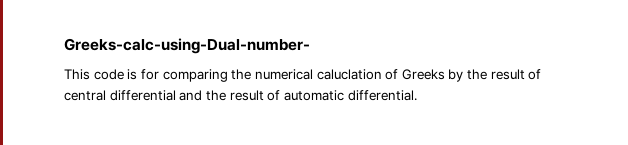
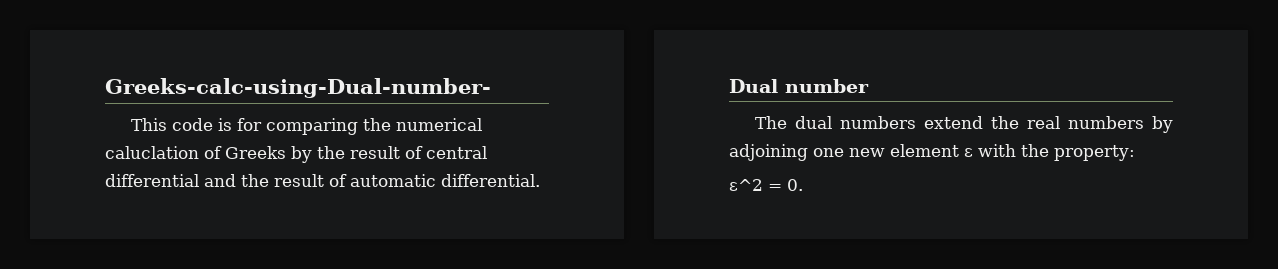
+ Dual number
+ The dual numbers extend the real numbers by adjoining one new element ε with the property:
+ ε^2 = 0.

